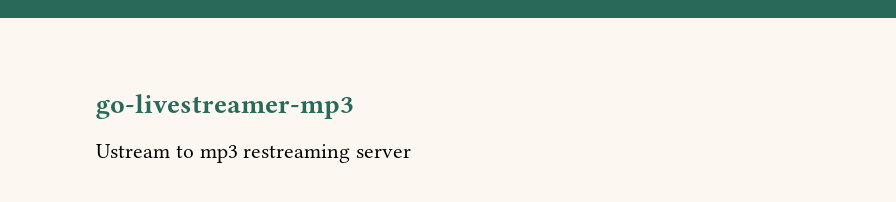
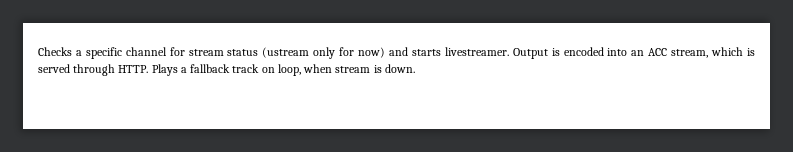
- go-livestreamer-mp3
- Ustream to mp3 restreaming server
+ Checks a specific channel for stream status (ustream only for now) and starts livestreamer. Output is encoded into an ACC stream, which is served through HTTP. Plays a fallback track on loop, when stream is down.

